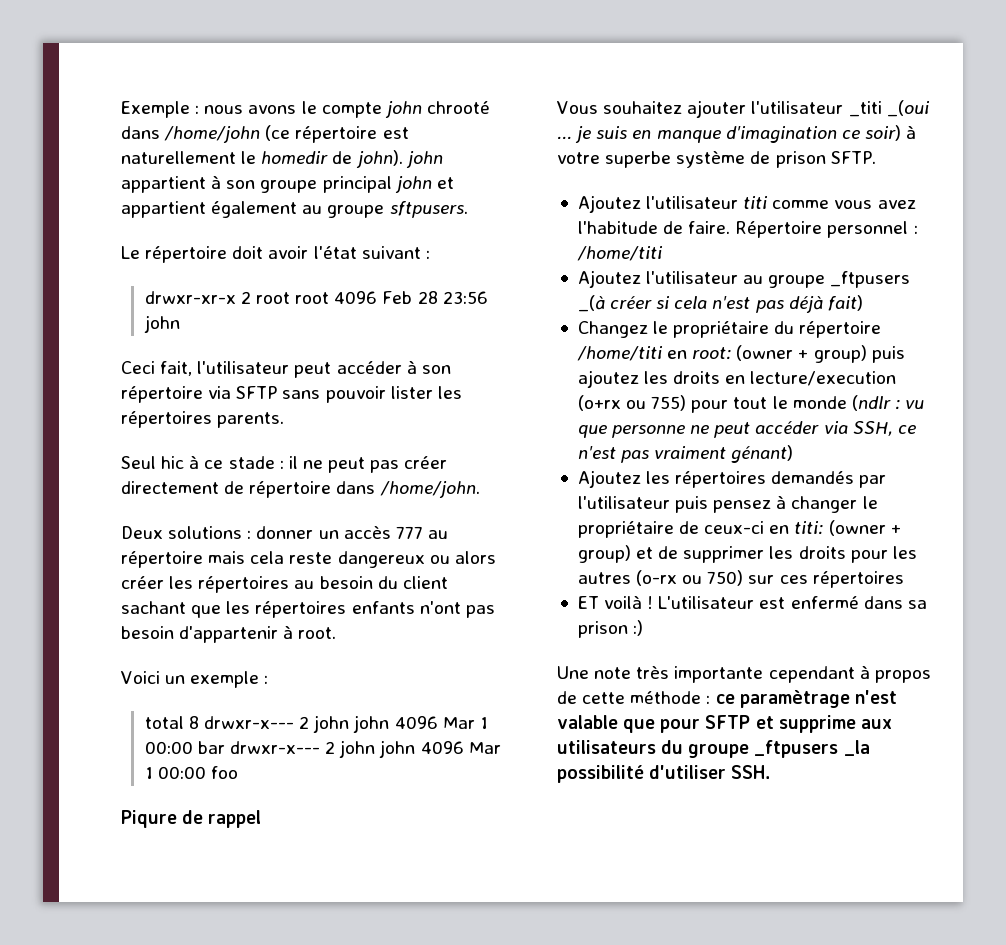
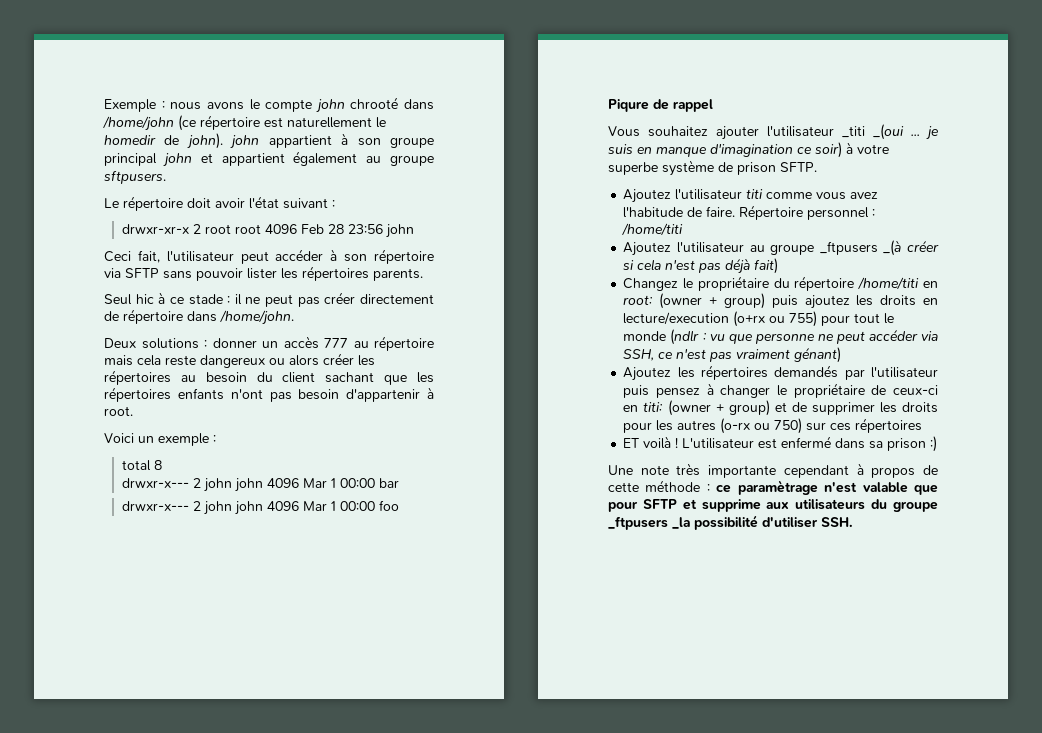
- total 8 drwxr-x--- 2 john john 4096 Mar 1 00:00 bar drwxr-x--- 2 john john 4096 Mar 1 00:00 foo
+ total 8
+ drwxr-x--- 2 john john 4096 Mar 1 00:00 bar
+ drwxr-x--- 2 john john 4096 Mar 1 00:00 foo

